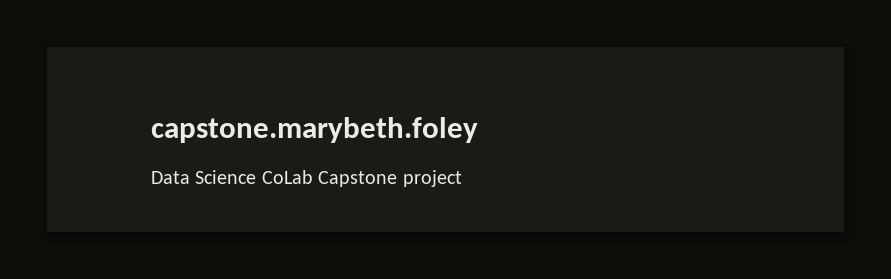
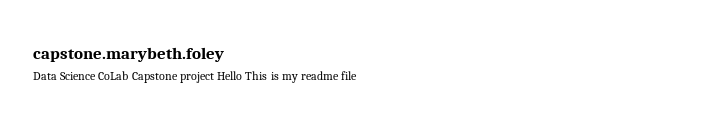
- Data Science CoLab Capstone project
+ Data Science CoLab Capstone project Hello This is my readme file

